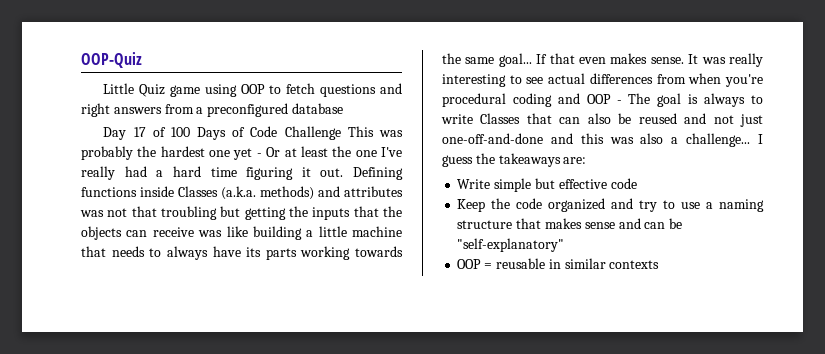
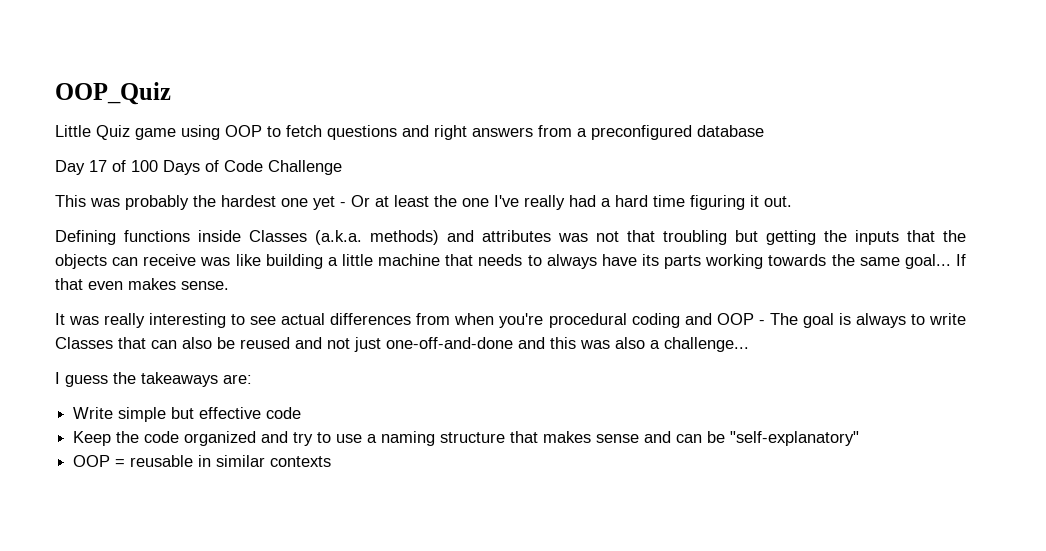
- OOP-Quiz
+ OOP_Quiz
- Day 17 of 100 Days of Code Challenge This was probably the hardest one yet - Or at least the one I've really had a hard time figuring it out. Defining functions inside Classes (a.k.a. methods) and attributes was not that troubling but getting the inputs that the objects can receive was like building a little machine that needs to always have its parts working towards the same goal...
+ Day 17 of 100 Days of Code Challenge
+ This was probably the hardest one yet - Or at least the one I've really had a hard time figuring it out.
+ Defining functions inside Classes (a.k.a. methods) and attributes was not that troubling but getting the inputs that the objects can receive was like building a little machine that needs to always have its parts working towards the same goal...
- If that even makes sense. It was really interesting to see actual differences from when you're procedural coding and OOP - The goal is always to write Classes that can also be reused and not just one-off-and-done and this was also a challenge... I guess the takeaways are:
+ If that even makes sense.
+ It was really interesting to see actual differences from when you're procedural coding and OOP - The goal is always to write Classes that can also be reused and not just one-off-and-done and this was also a challenge...
+ I guess the takeaways are:

